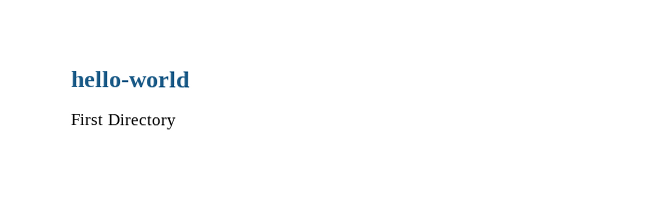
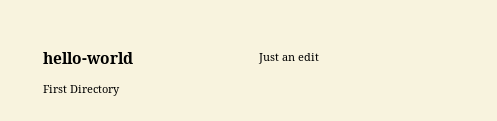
+ Just an edit

